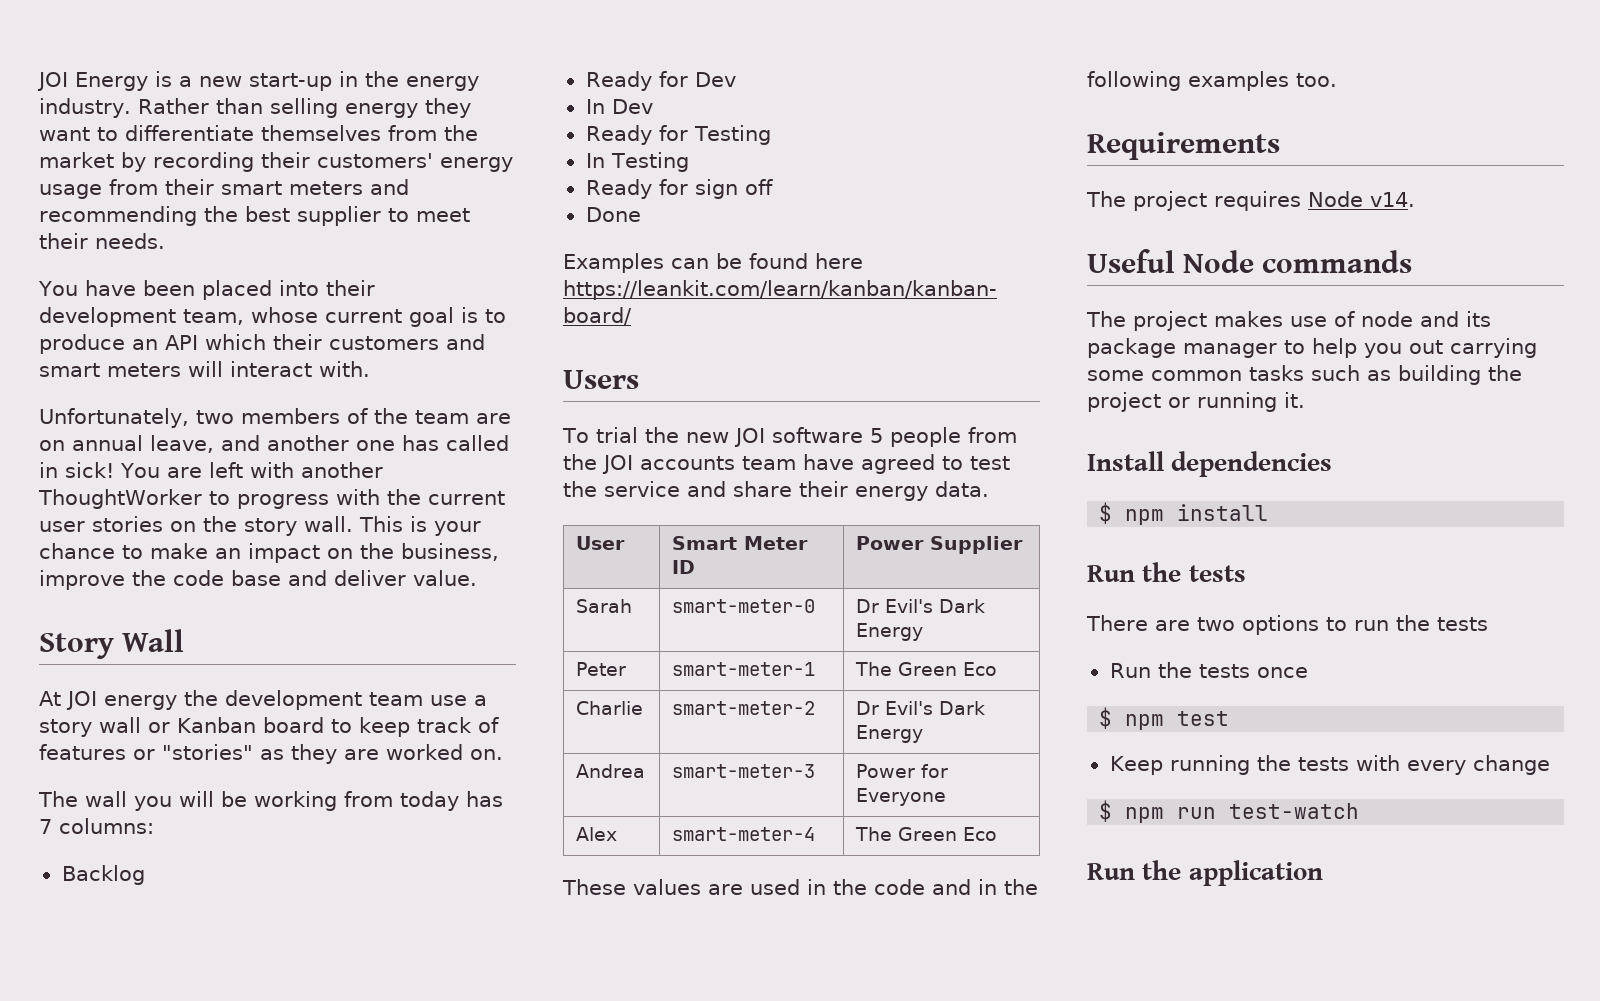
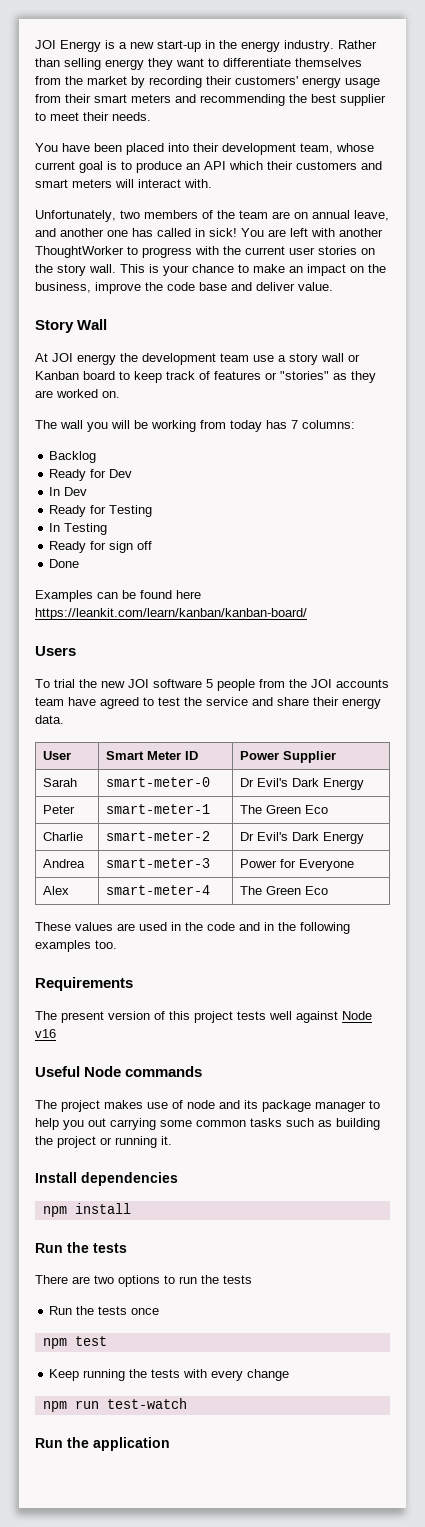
- The project requires Node v14.
+ The present version of this project tests well against Node v16
- $ npm install
+ npm install
- $ npm test
+ npm test
- $ npm run test-watch
+ npm run test-watch

